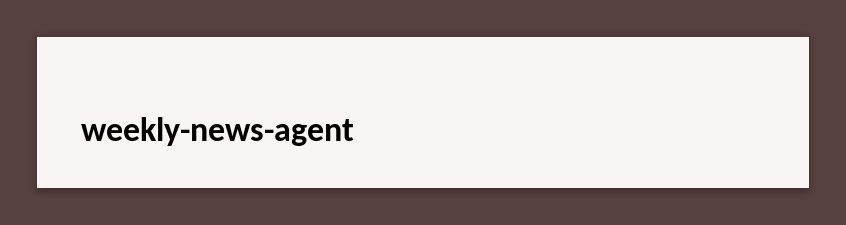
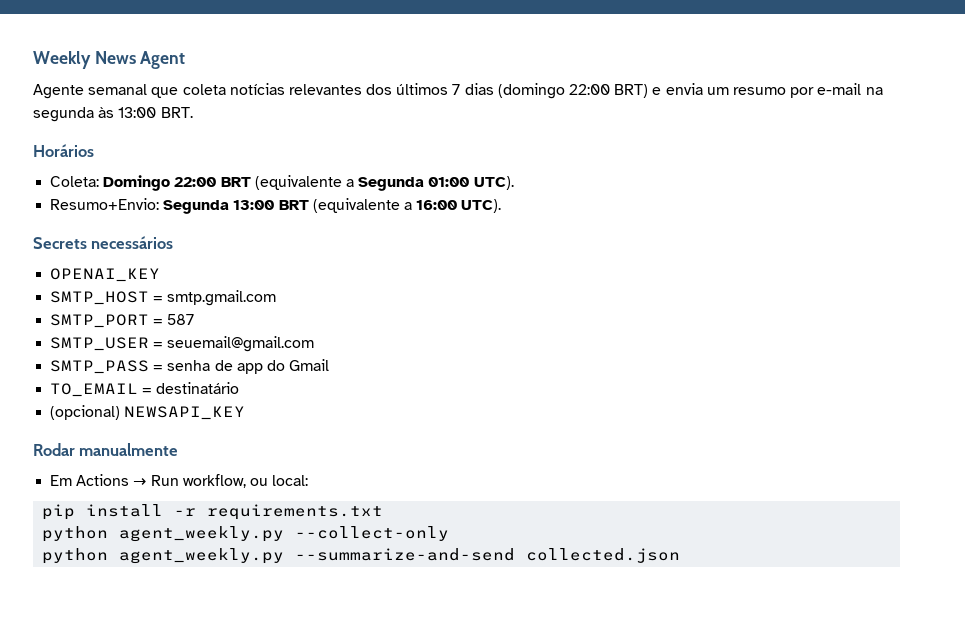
- weekly-news-agent
+ Weekly News Agent
+ Agente semanal que coleta notícias relevantes dos últimos 7 dias (domingo 22:00 BRT) e envia um resumo por e-mail na segunda às 13:00 BRT.
+ Horários
+ Coleta: Domingo 22:00 BRT (equivalente a Segunda 01:00 UTC).
+ Resumo+Envio: Segunda 13:00 BRT (equivalente a 16:00 UTC).
+ Secrets necessários
+ OPENAI_KEY
+ SMTP_HOST = smtp.gmail.com
+ SMTP_PORT = 587
+ SMTP_USER = seuemail@gmail.com
+ SMTP_PASS = senha de app do Gmail
+ TO_EMAIL = destinatário
+ (opcional) NEWSAPI_KEY
+ Rodar manualmente
+ Em Actions → Run workflow, ou local:
+ pip install -r requirements.txt
+ python agent_weekly.py --collect-only
+ python agent_weekly.py --summarize-and-send collected.json

